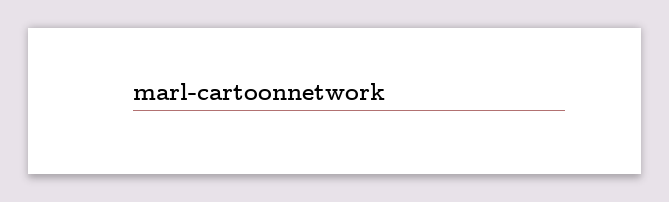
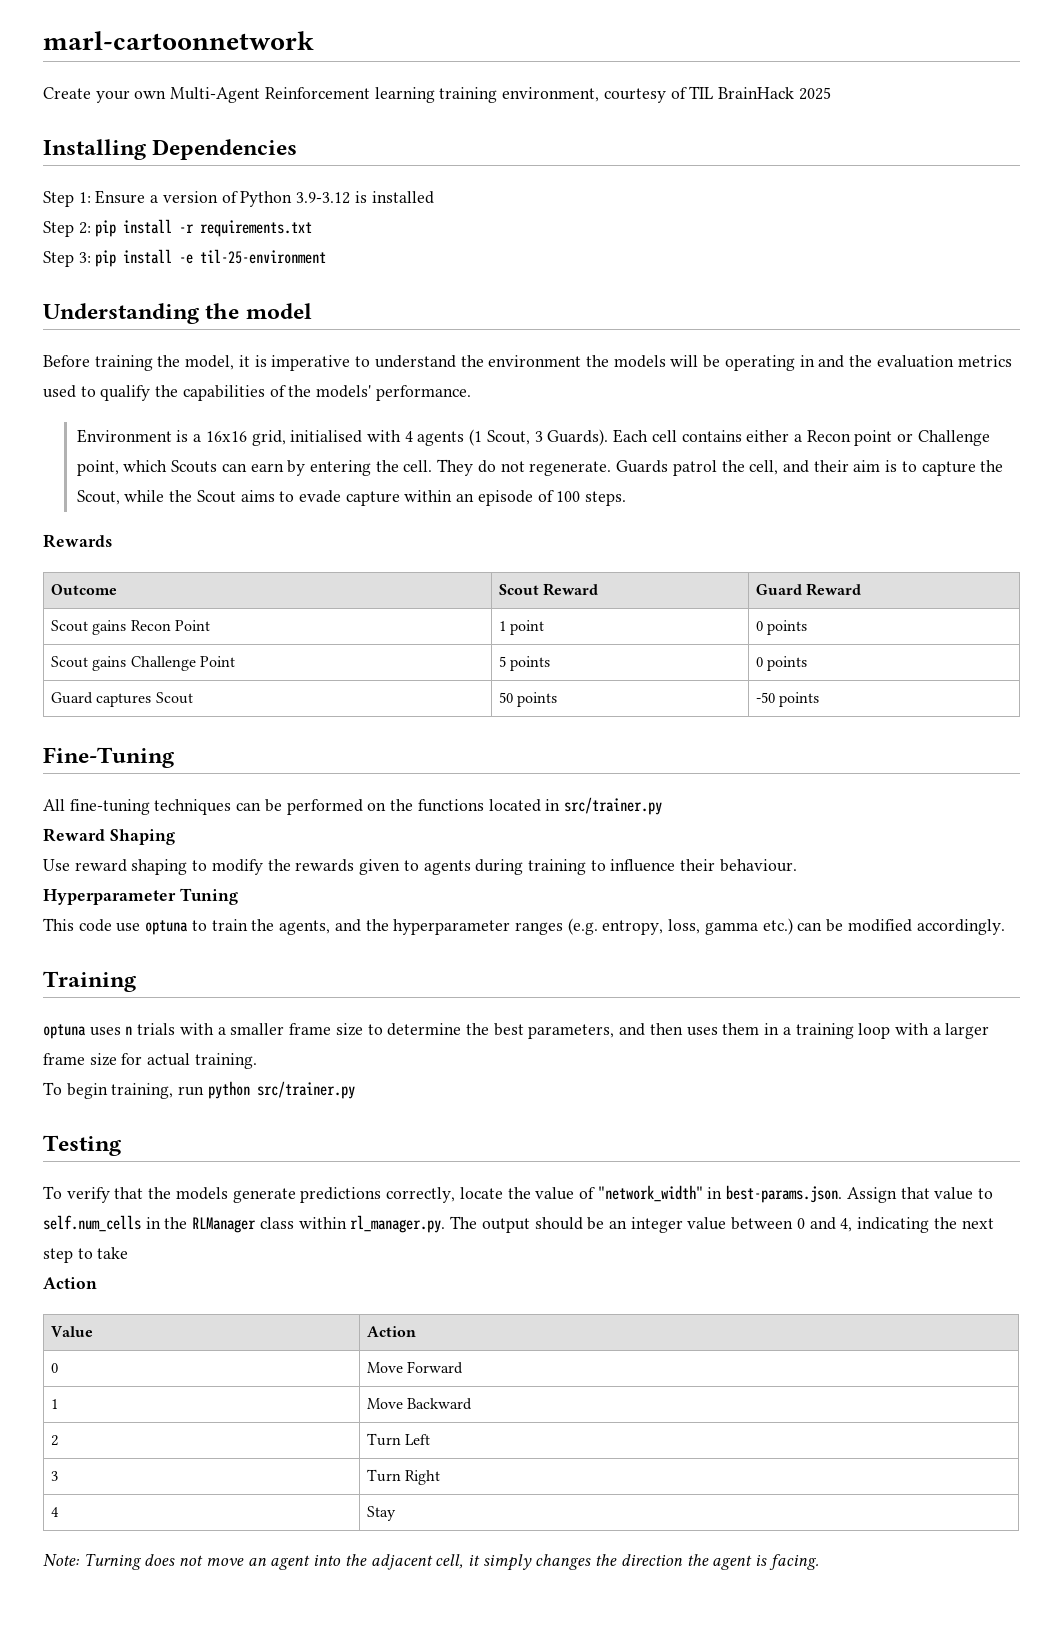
+ Create your own Multi-Agent Reinforcement learning training environment, courtesy of TIL BrainHack 2025
+ Installing Dependencies
+ Step 1: Ensure a version of Python 3.9-3.12 is installed
+ Step 2: pip install -r requirements.txt
+ Step 3: pip install -e til-25-environment
+ Understanding the model
+ Before training the model, it is imperative to understand the environment the models will be operating in and the evaluation metrics used to qualify the capabilities of the models' performance.
+ Environment is a 16x16 grid, initialised with 4 agents (1 Scout, 3 Guards). Each cell contains either a Recon point or Challenge point, which Scouts can earn by entering the cell. They do not regenerate. Guards patrol the cell, and their aim is to capture the Scout, while the Scout aims to evade capture within an episode of 100 steps.
+ Rewards
+ Outcome | Scout Reward | Guard Reward
+ Scout gains Recon Point | 1 point | 0 points
+ Scout gains Challenge Point | 5 points | 0 points
+ Guard captures Scout | 50 points | -50 points
+ Fine-Tuning
+ All fine-tuning techniques can be performed on the functions located in src/trainer.py
+ Reward Shaping
+ Use reward shaping to modify the rewards given to agents during training to influence their behaviour.
+ Hyperparameter Tuning
+ This code use optuna to train the agents, and the hyperparameter ranges (e.g. entropy, loss, gamma etc.) can be modified accordingly.
+ Training
+ optuna uses n trials with a smaller frame size to determine the best parameters, and then uses them in a training loop with a larger frame size for actual training.
+ To begin training, run python src/trainer.py
+ Testing
+ To verify that the models generate predictions correctly, locate the value of "network_width" in best-params.json. Assign that value to self.num_cells in the RLManager class within rl_manager.py. The output should be an integer value between 0 and 4, indicating the next step to take
+ Action
+ Value | Action
+ 0 | Move Forward
+ 1 | Move Backward
+ 2 | Turn Left
+ 3 | Turn Right
+ 4 | Stay
+ Note: Turning does not move an agent into the adjacent cell, it simply changes the direction the agent is facing.

